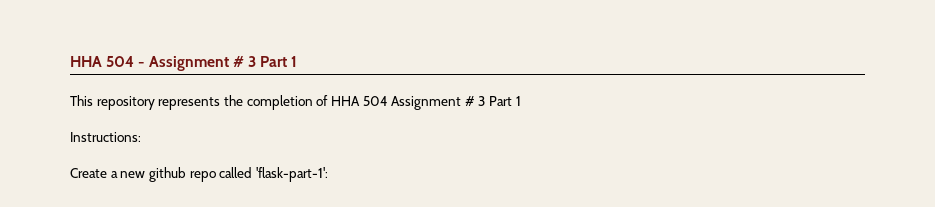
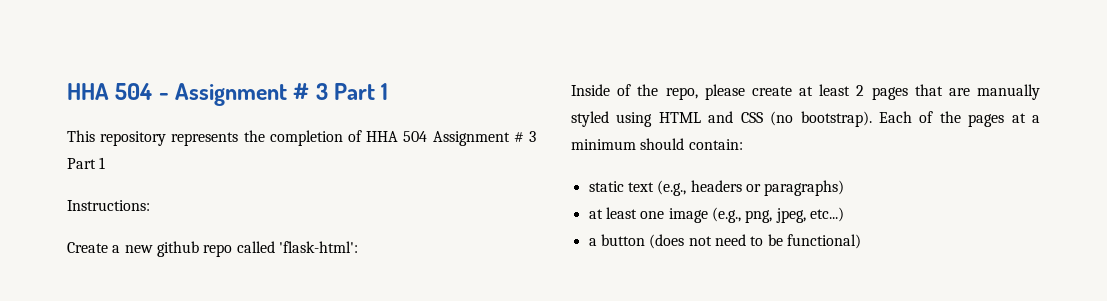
- Create a new github repo called 'flask-part-1':
+ Create a new github repo called 'flask-html':
+ Inside of the repo, please create at least 2 pages that are manually styled using HTML and CSS (no bootstrap). Each of the pages at a minimum should contain:
+ static text (e.g., headers or paragraphs)
+ at least one image (e.g., png, jpeg, etc...)
+ a button (does not need to be functional)

